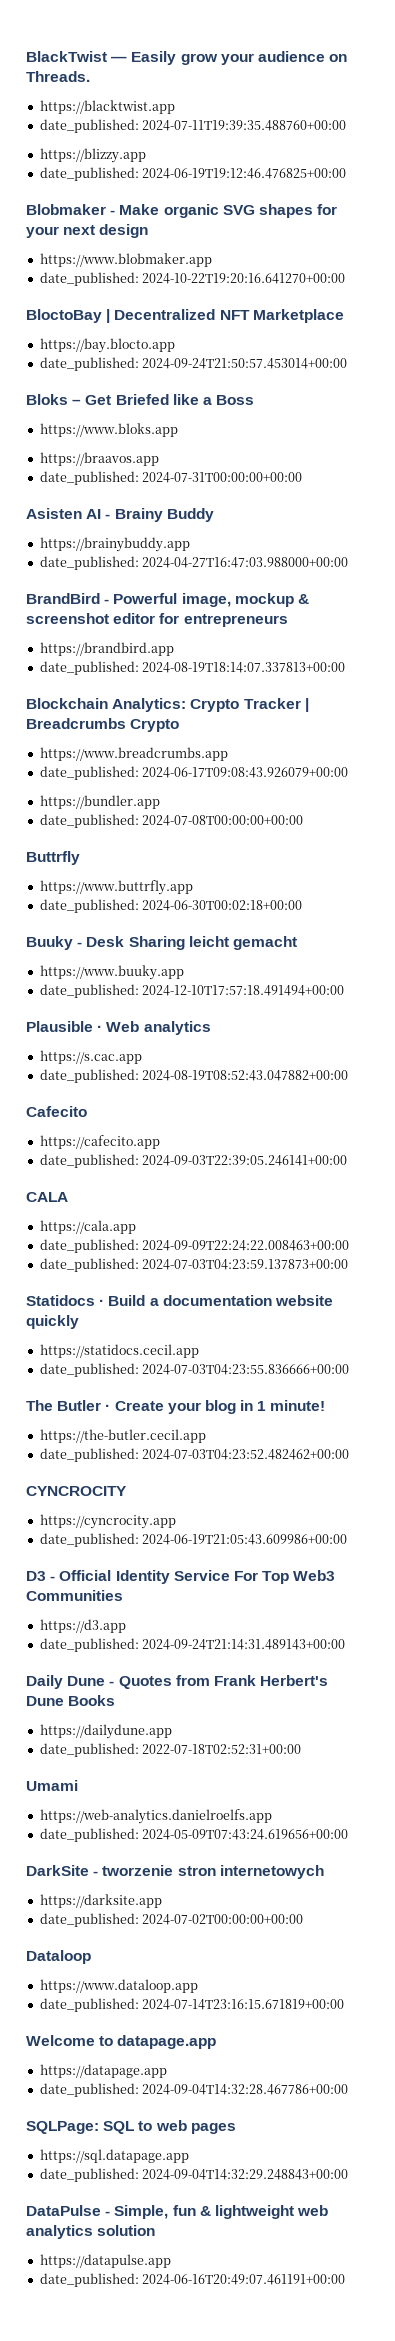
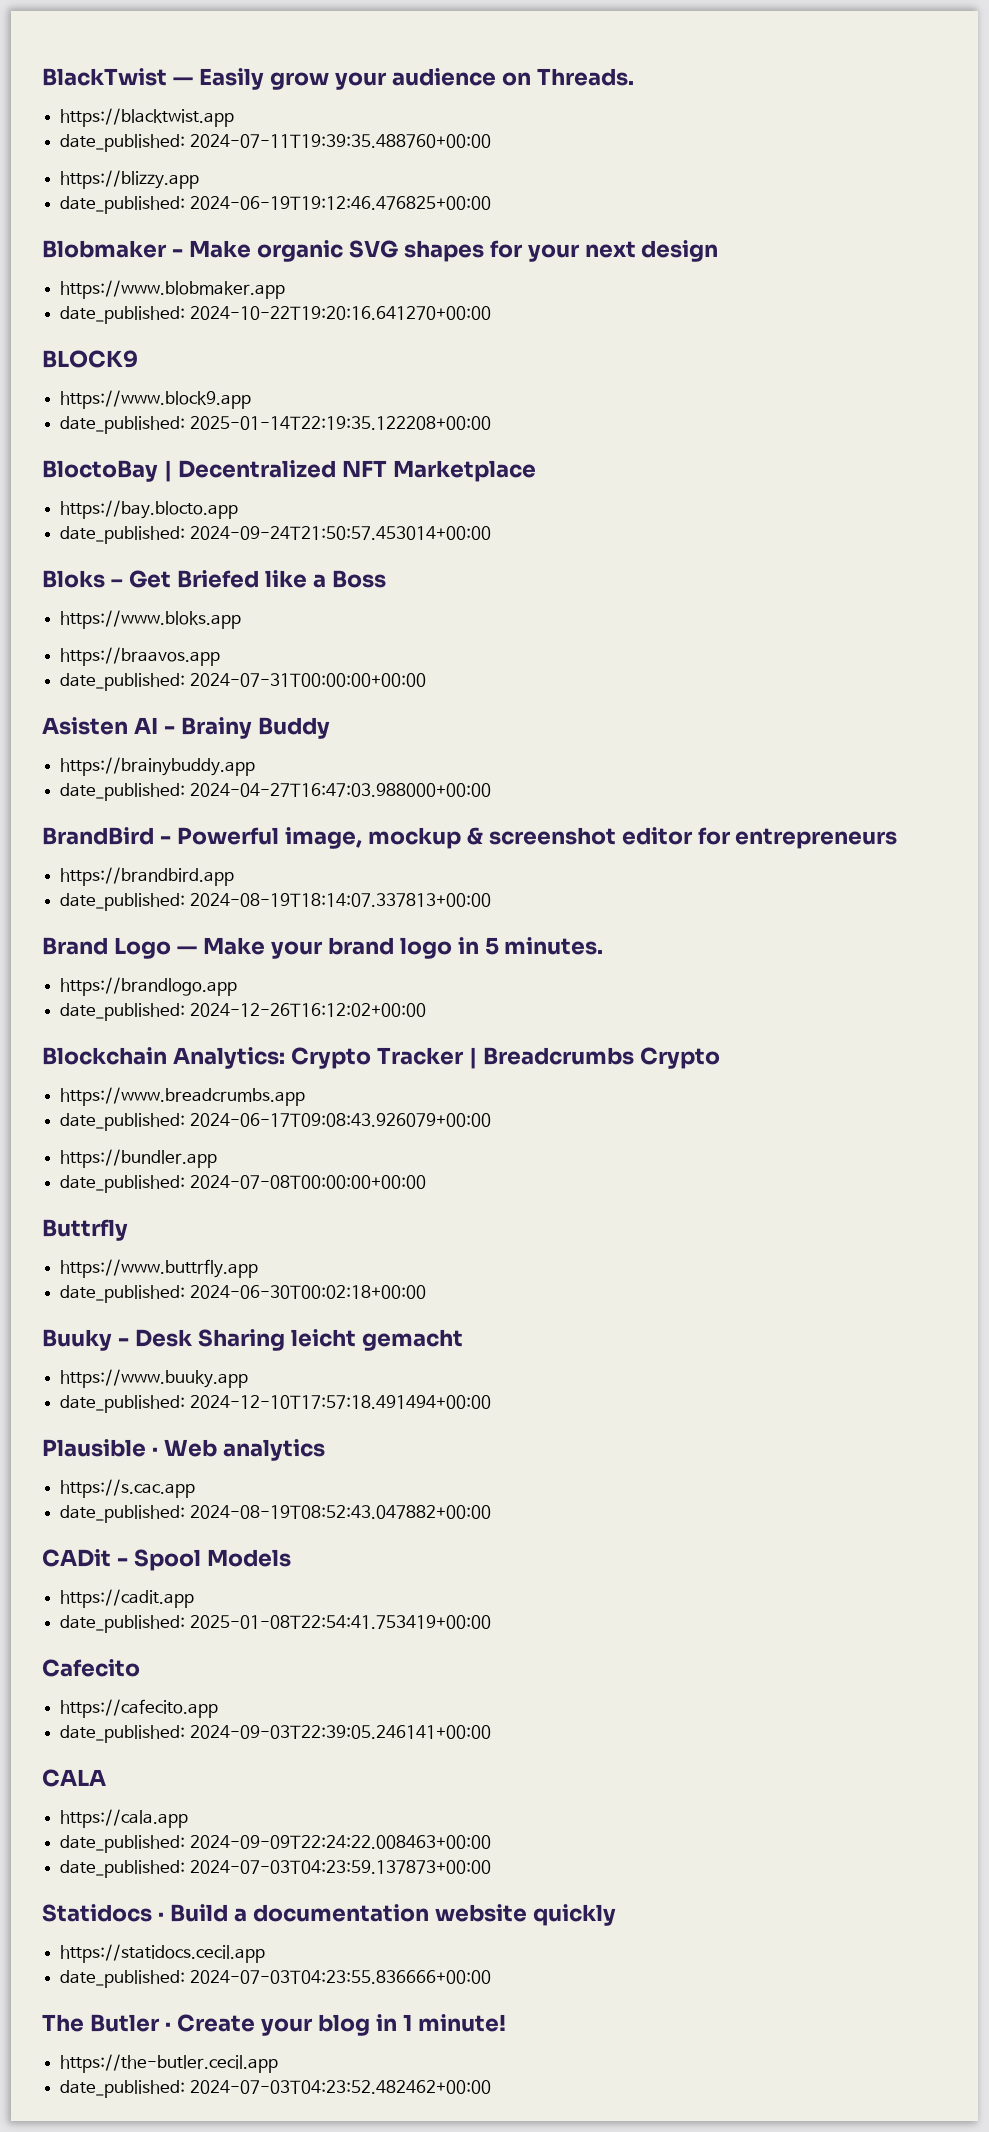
+ BLOCK9
+ https://www.block9.app
+ date_published: 2025-01-14T22:19:35.122208+00:00
+ Brand Logo — Make your brand logo in 5 minutes.
+ https://brandlogo.app
+ date_published: 2024-12-26T16:12:02+00:00
+ CADit - Spool Models
+ https://cadit.app
+ date_published: 2025-01-08T22:54:41.753419+00:00
- CYNCROCITY
- https://cyncrocity.app
- date_published: 2024-06-19T21:05:43.609986+00:00
- D3 - Official Identity Service For Top Web3 Communities
- https://d3.app
- date_published: 2024-09-24T21:14:31.489143+00:00
- Daily Dune - Quotes from Frank Herbert's Dune Books
- https://dailydune.app
- date_published: 2022-07-18T02:52:31+00:00
- Umami
- https://web-analytics.danielroelfs.app
- date_published: 2024-05-09T07:43:24.619656+00:00
- DarkSite - tworzenie stron internetowych
- https://darksite.app
- date_published: 2024-07-02T00:00:00+00:00
- Dataloop
- https://www.dataloop.app
- date_published: 2024-07-14T23:16:15.671819+00:00
- Welcome to datapage.app
- https://datapage.app
- date_published: 2024-09-04T14:32:28.467786+00:00
- SQLPage: SQL to web pages
- https://sql.datapage.app
- date_published: 2024-09-04T14:32:29.248843+00:00
- DataPulse - Simple, fun & lightweight web analytics solution
- https://datapulse.app
- date_published: 2024-06-16T20:49:07.461191+00:00

